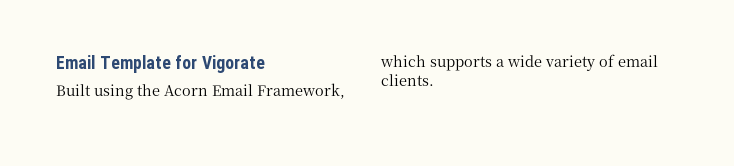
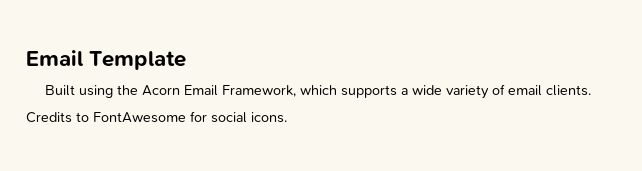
- Email Template for Vigorate
+ Email Template
+ Credits to FontAwesome for social icons.

